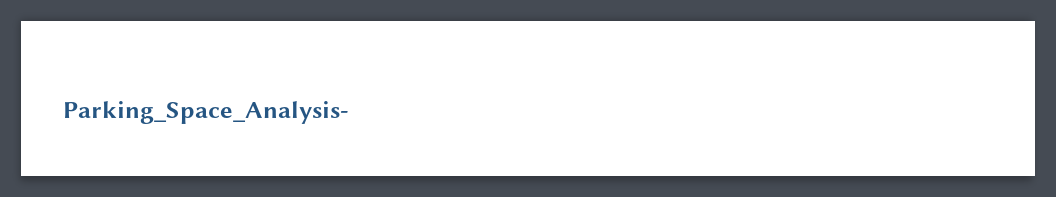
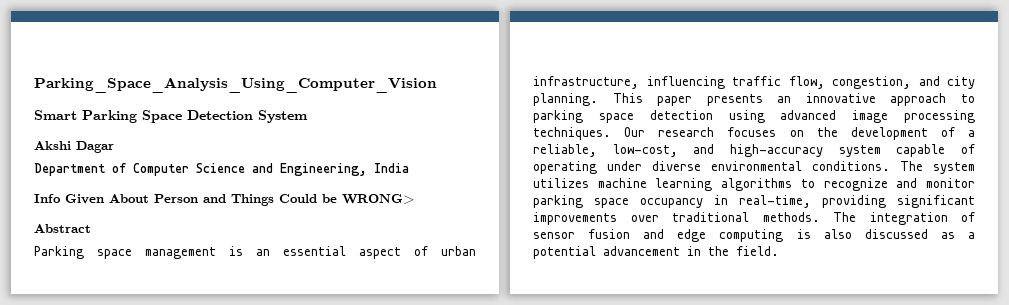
- Parking_Space_Analysis-
+ Parking_Space_Analysis_Using_Computer_Vision
+ Smart Parking Space Detection System
+ Akshi Dagar
+ Department of Computer Science and Engineering, India
+ Info Given About Person and Things Could be WRONG>
+ Abstract
+ Parking space management is an essential aspect of urban infrastructure, influencing traffic flow, congestion, and city planning. This paper presents an innovative approach to parking space detection using advanced image processing techniques. Our research focuses on the development of a reliable, low-cost, and high-accuracy system capable of operating under diverse environmental conditions. The system utilizes machine learning algorithms to recognize and monitor parking space occupancy in real-time, providing significant improvements over traditional methods. The integration of sensor fusion and edge computing is also discussed as a potential advancement in the field.

